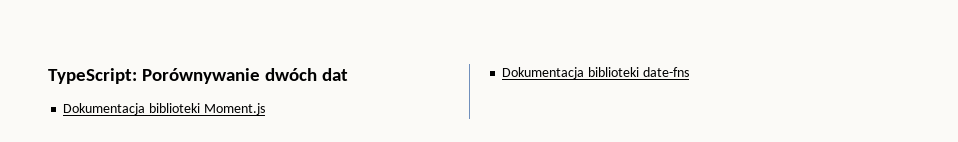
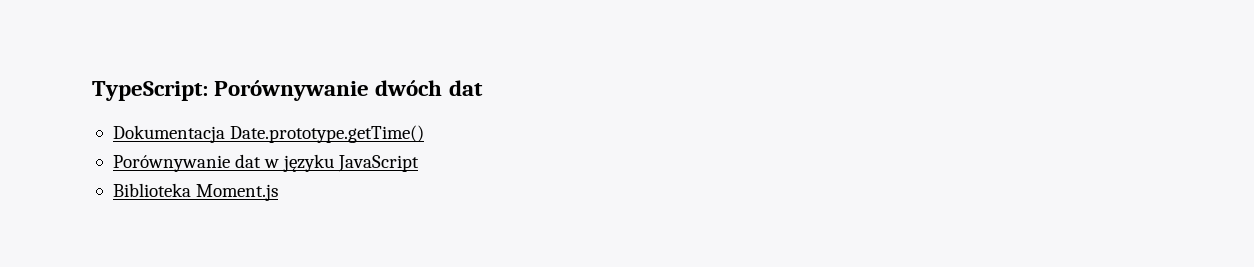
- Dokumentacja biblioteki Moment.js
- Dokumentacja biblioteki date-fns
+ Dokumentacja Date.prototype.getTime()
+ Porównywanie dat w języku JavaScript
+ Biblioteka Moment.js

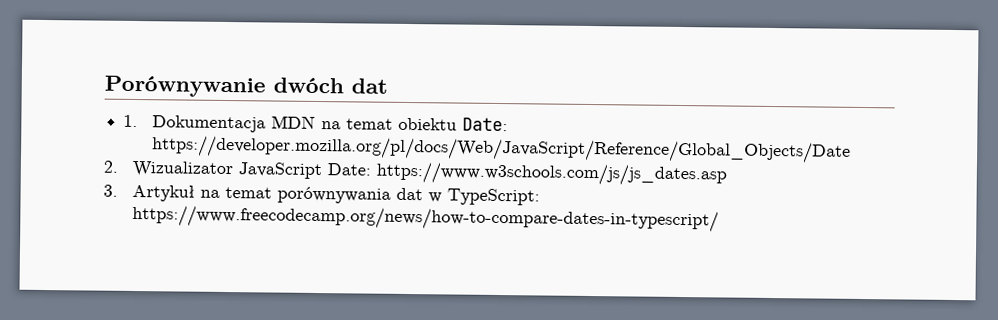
- TypeScript: Porównywanie dwóch dat
+ Porównywanie dwóch dat
- Dokumentacja Date.prototype.getTime()
- Porównywanie dat w języku JavaScript
- Biblioteka Moment.js
+ 1. Dokumentacja MDN na temat obiektu Date: https://developer.mozilla.org/pl/docs/Web/JavaScript/Reference/Global_Objects/Date
+ 2. Wizualizator JavaScript Date: https://www.w3schools.com/js/js_dates.asp
+ 3. Artykuł na temat porównywania dat w TypeScript: https://www.freecodecamp.org/news/how-to-compare-dates-in-typescript/

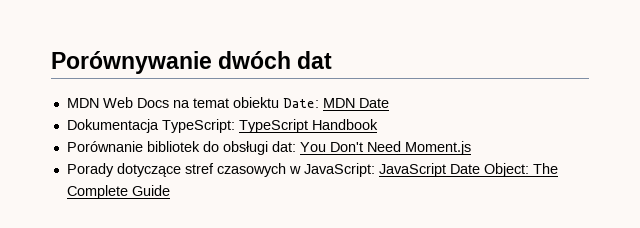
- 1. Dokumentacja MDN na temat obiektu Date: https://developer.mozilla.org/pl/docs/Web/JavaScript/Reference/Global_Objects/Date
- 2. Wizualizator JavaScript Date: https://www.w3schools.com/js/js_dates.asp
- 3. Artykuł na temat porównywania dat w TypeScript: https://www.freecodecamp.org/news/how-to-compare-dates-in-typescript/
+ MDN Web Docs na temat obiektu Date: MDN Date
+ Dokumentacja TypeScript: TypeScript Handbook
+ Porównanie bibliotek do obsługi dat: You Don't Need Moment.js
+ Porady dotyczące stref czasowych w JavaScript: JavaScript Date Object: The Complete Guide

